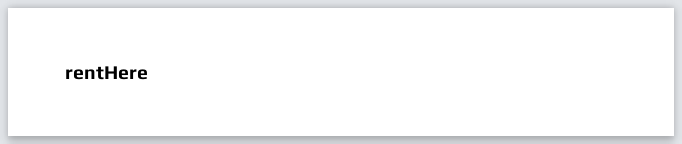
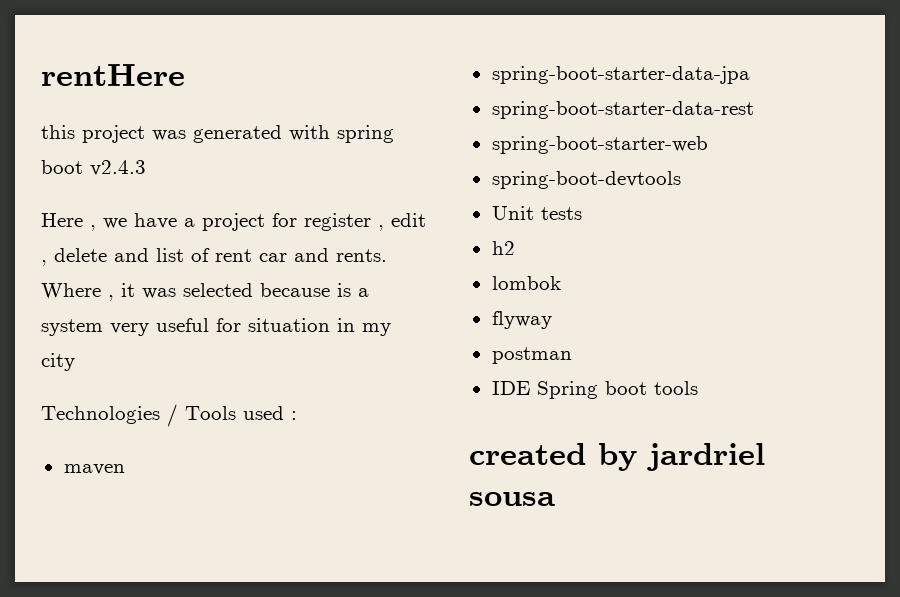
+ this project was generated with spring boot v2.4.3
+ Here , we have a project for register , edit , delete and list of rent car and rents. Where , it was selected because is a system very useful for situation in my city
+ Technologies / Tools used :
+ maven
+ spring-boot-starter-data-jpa
+ spring-boot-starter-data-rest
+ spring-boot-starter-web
+ spring-boot-devtools
+ Unit tests
+ h2
+ lombok
+ flyway
+ postman
+ IDE Spring boot tools
+ created by jardriel sousa

